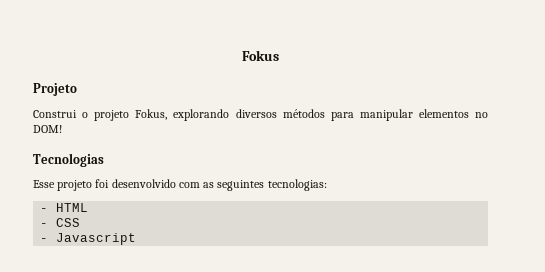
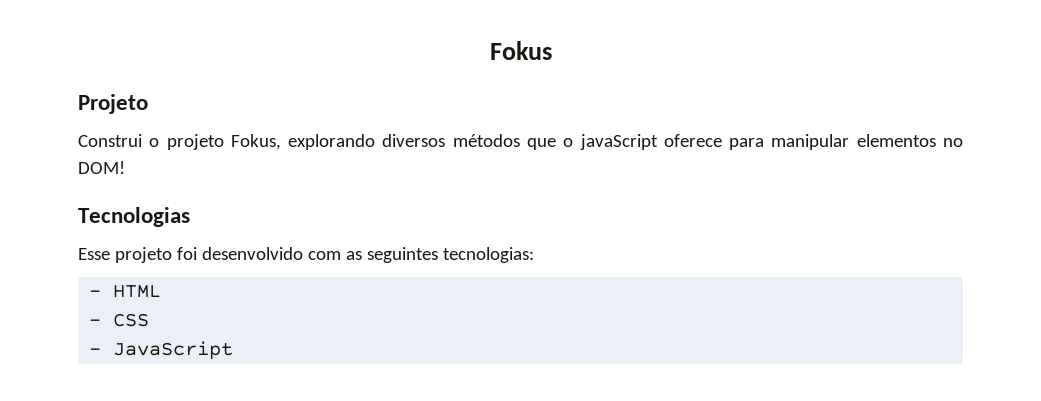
- Construi o projeto Fokus, explorando diversos métodos para manipular elementos no DOM!
+ Construi o projeto Fokus, explorando diversos métodos que o javaScript oferece para manipular elementos no DOM!
- - Javascript
+ - JavaScript

